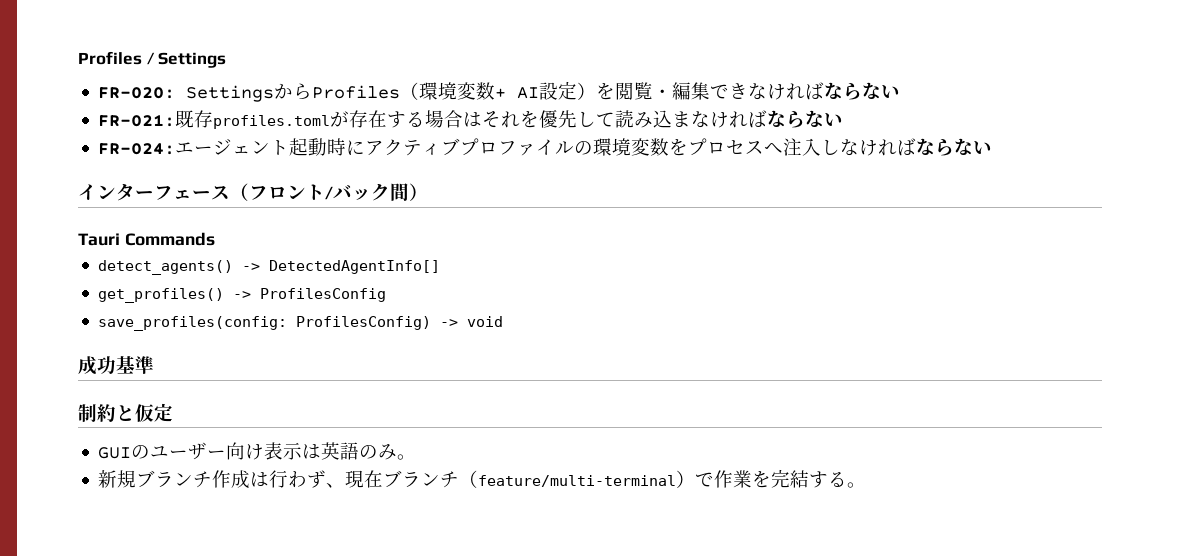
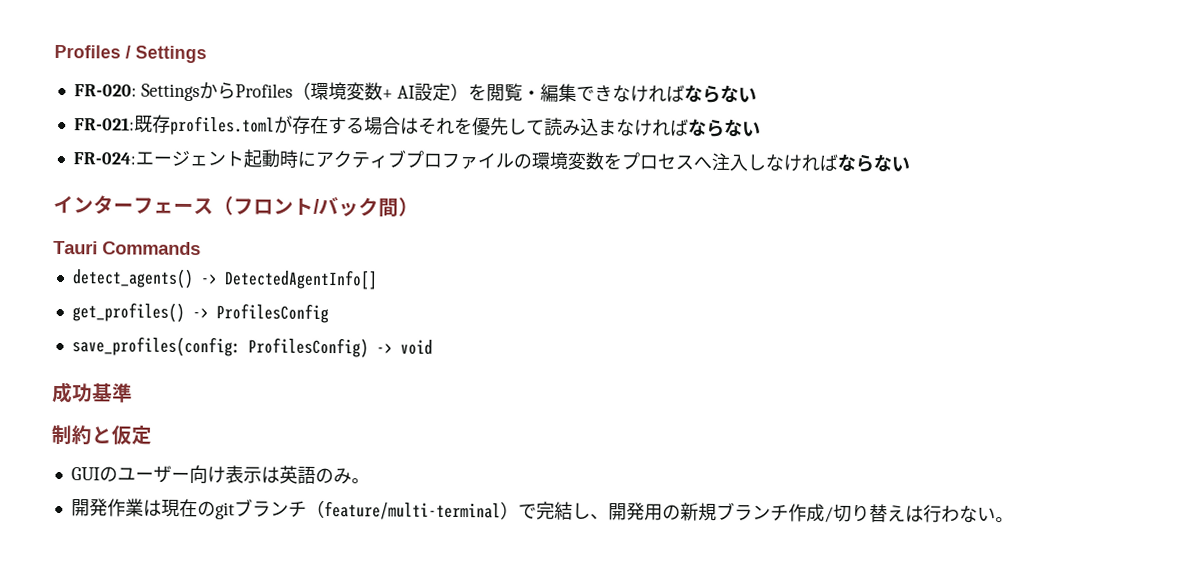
- 新規ブランチ作成は行わず、現在ブランチ（feature/multi-terminal）で作業を完結する。
+ 開発作業は現在のgitブランチ（feature/multi-terminal）で完結し、開発用の新規ブランチ作成/切り替えは行わない。

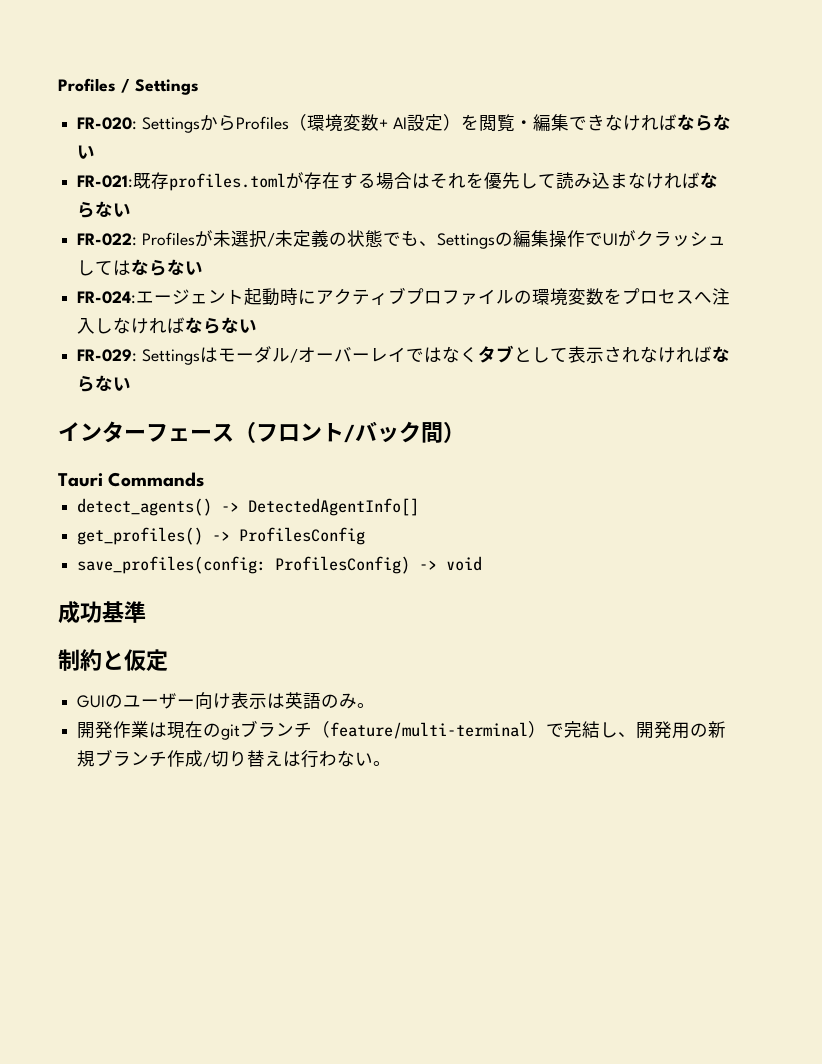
+ FR-022: Profilesが未選択/未定義の状態でも、Settingsの編集操作でUIがクラッシュしてはならない
+ FR-029: Settingsはモーダル/オーバーレイではなくタブとして表示されなければならない

